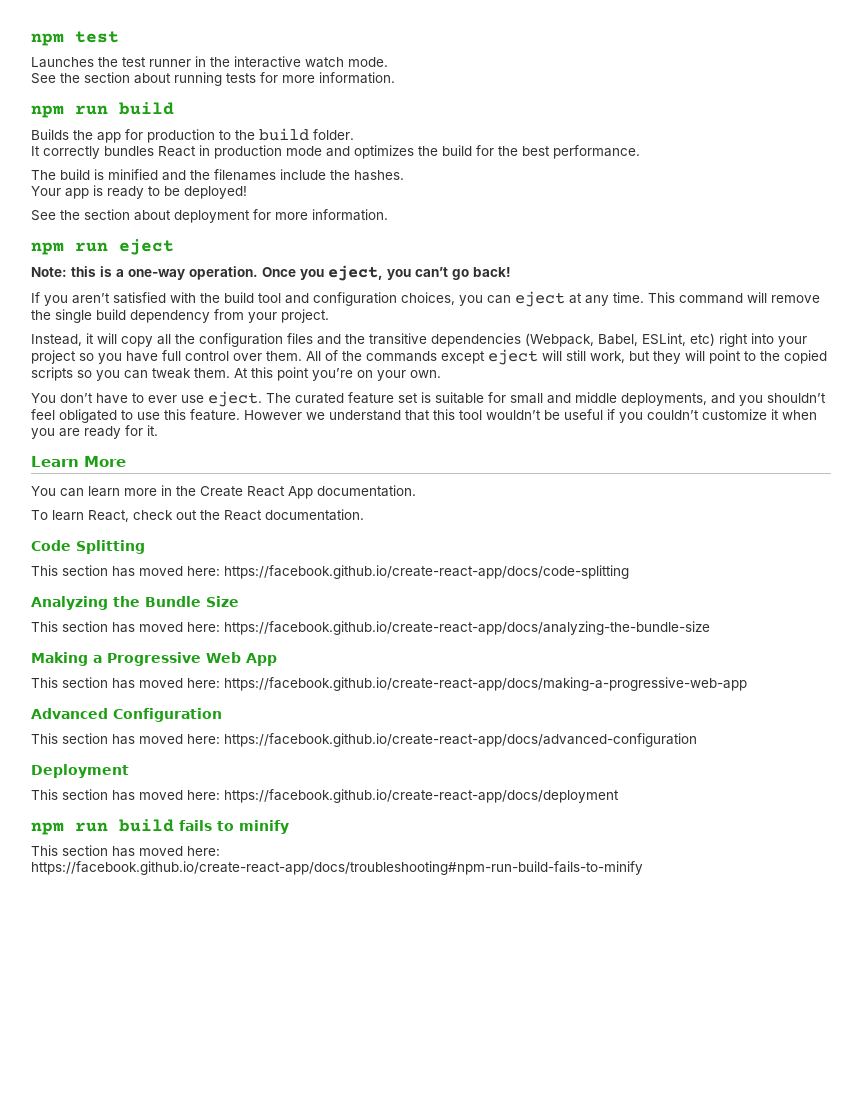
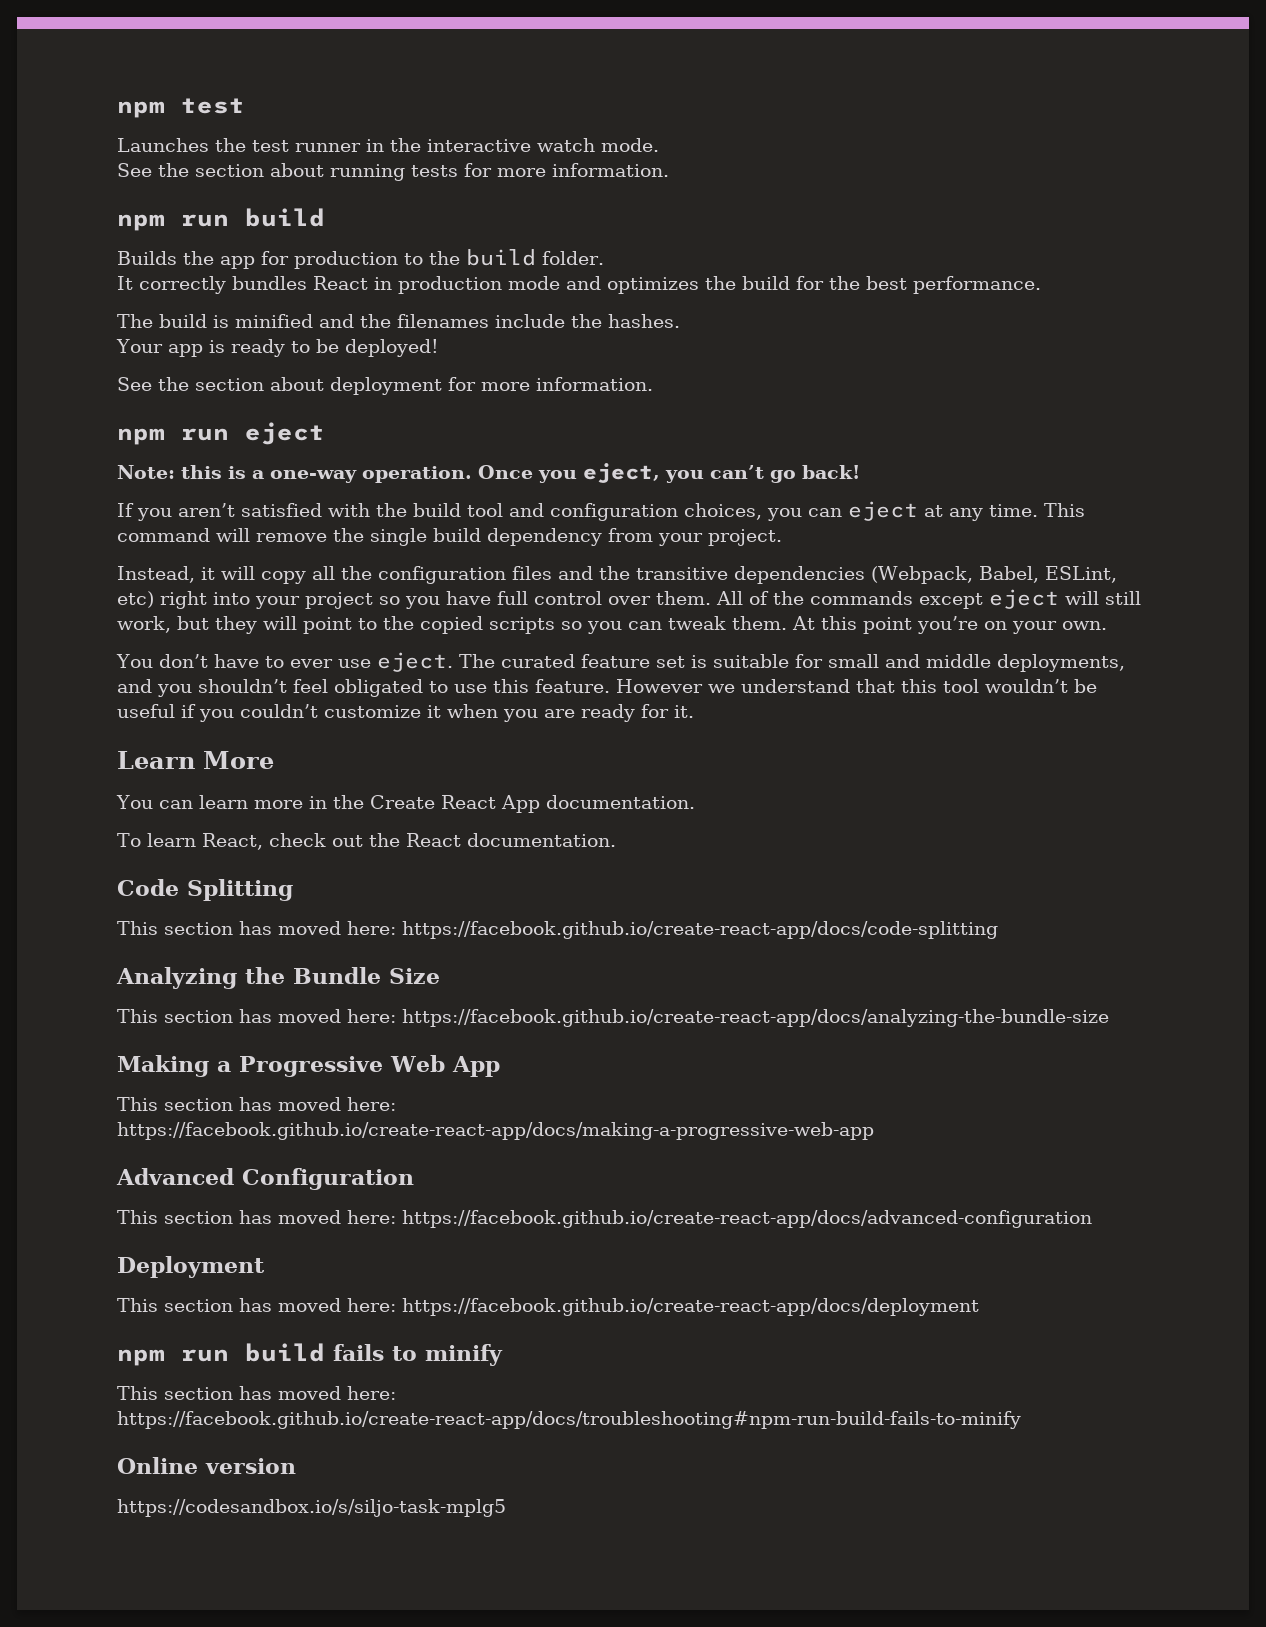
+ Online version
+ https://codesandbox.io/s/siljo-task-mplg5

